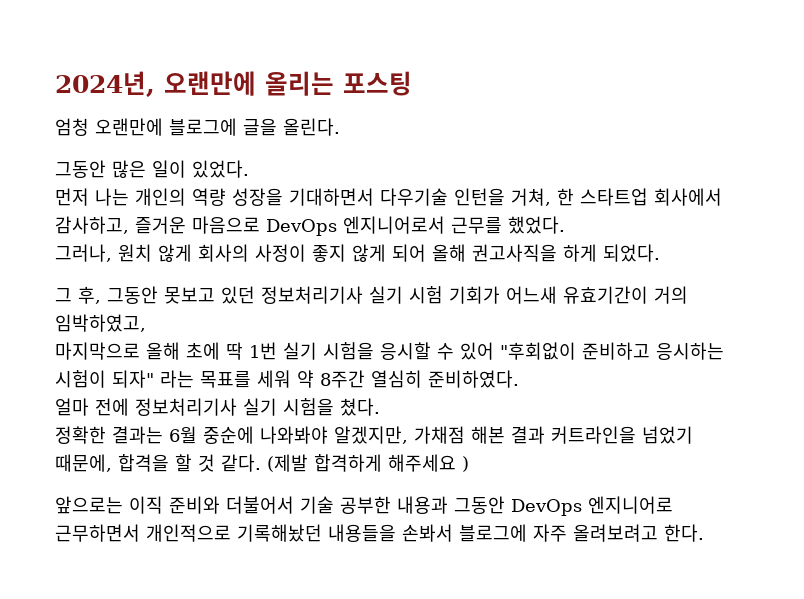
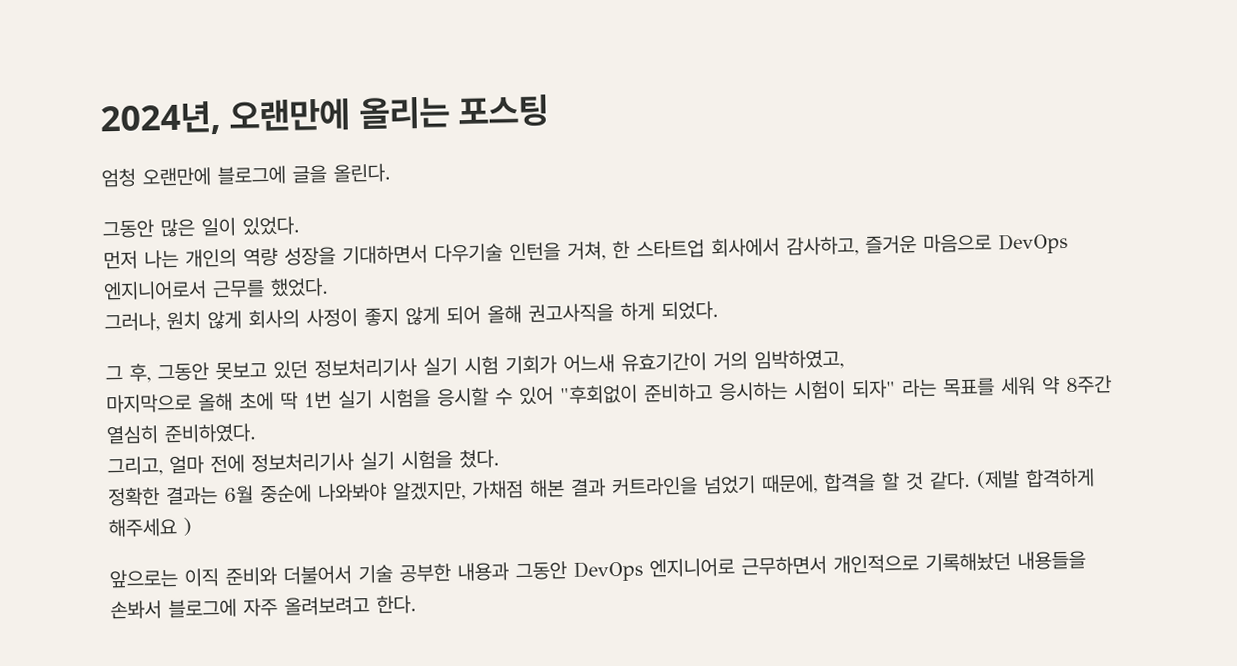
- 얼마 전에 정보처리기사 실기 시험을 쳤다.
+ 그리고, 얼마 전에 정보처리기사 실기 시험을 쳤다.

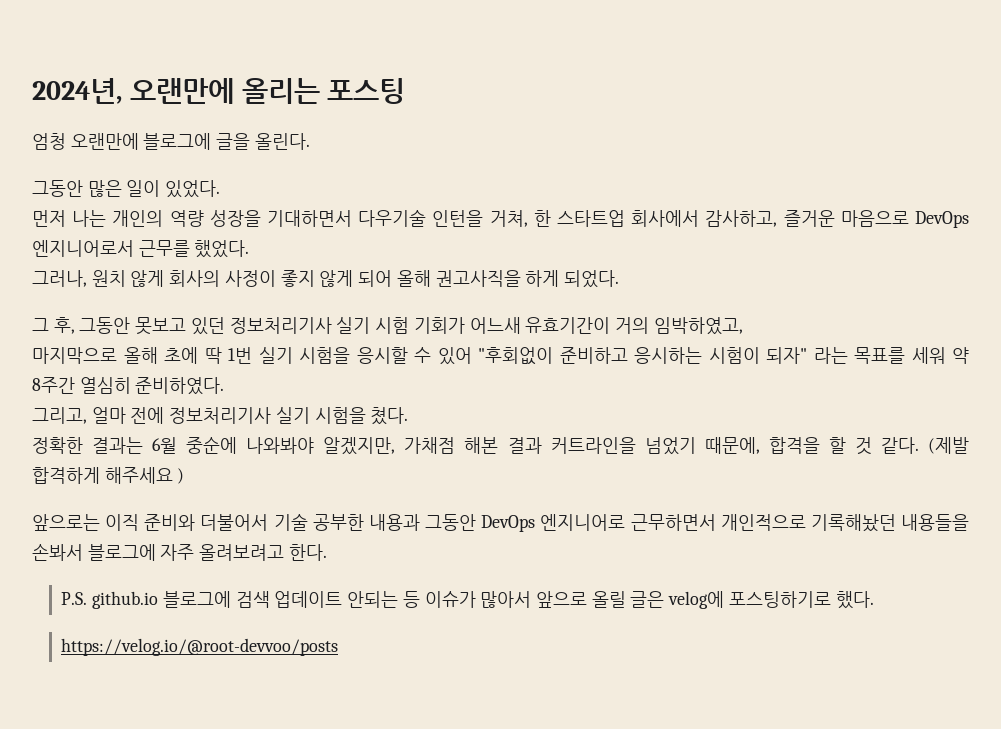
+ P.S. github.io 블로그에 검색 업데이트 안되는 등 이슈가 많아서 앞으로 올릴 글은 velog에 포스팅하기로 했다.
+ https://velog.io/@root-devvoo/posts

